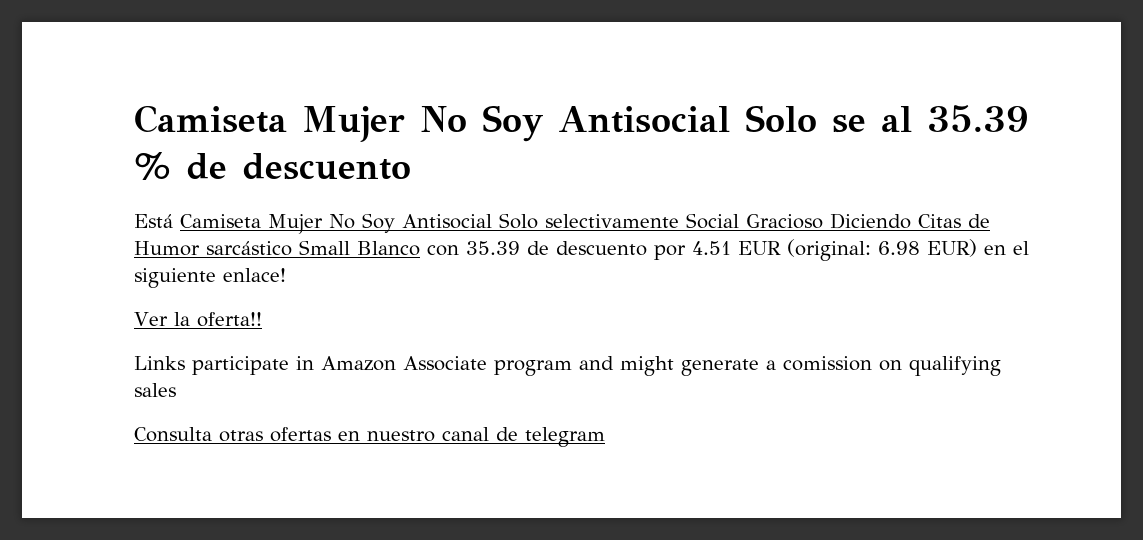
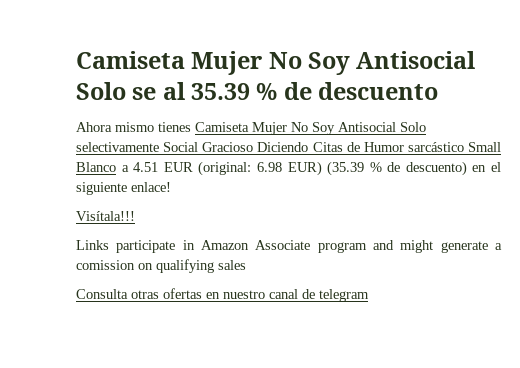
- Está Camiseta Mujer No Soy Antisocial Solo selectivamente Social Gracioso Diciendo Citas de Humor sarcástico Small Blanco con 35.39 de descuento por 4.51 EUR (original: 6.98 EUR) en el siguiente enlace!
+ Ahora mismo tienes Camiseta Mujer No Soy Antisocial Solo selectivamente Social Gracioso Diciendo Citas de Humor sarcástico Small Blanco a 4.51 EUR (original: 6.98 EUR) (35.39 % de descuento) en el siguiente enlace!
- Ver la oferta!!
+ Visítala!!!

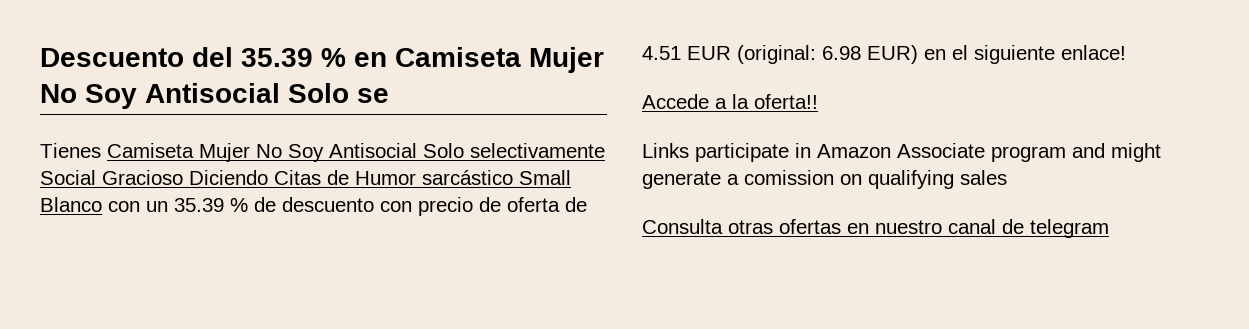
- Camiseta Mujer No Soy Antisocial Solo se al 35.39 % de descuento
- Ahora mismo tienes Camiseta Mujer No Soy Antisocial Solo selectivamente Social Gracioso Diciendo Citas de Humor sarcástico Small Blanco a 4.51 EUR (original: 6.98 EUR) (35.39 % de descuento) en el siguiente enlace!
+ Descuento del 35.39 % en Camiseta Mujer No Soy Antisocial Solo se
+ Tienes Camiseta Mujer No Soy Antisocial Solo selectivamente Social Gracioso Diciendo Citas de Humor sarcástico Small Blanco con un 35.39 % de descuento con precio de oferta de 4.51 EUR (original: 6.98 EUR) en el siguiente enlace!
- Visítala!!!
+ Accede a la oferta!!

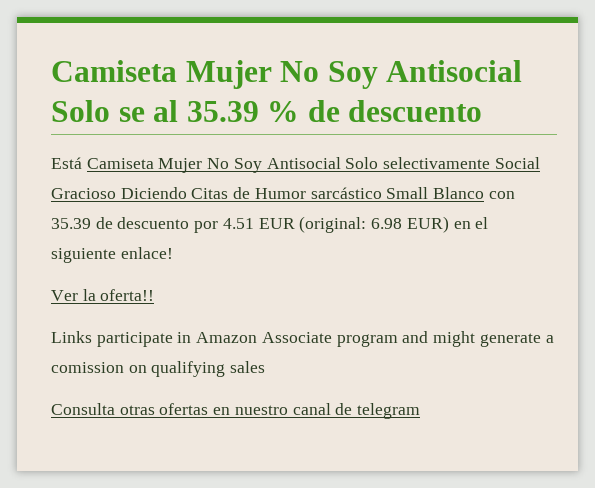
- Descuento del 35.39 % en Camiseta Mujer No Soy Antisocial Solo se
- Tienes Camiseta Mujer No Soy Antisocial Solo selectivamente Social Gracioso Diciendo Citas de Humor sarcástico Small Blanco con un 35.39 % de descuento con precio de oferta de 4.51 EUR (original: 6.98 EUR) en el siguiente enlace!
+ Camiseta Mujer No Soy Antisocial Solo se al 35.39 % de descuento
+ Está Camiseta Mujer No Soy Antisocial Solo selectivamente Social Gracioso Diciendo Citas de Humor sarcástico Small Blanco con 35.39 de descuento por 4.51 EUR (original: 6.98 EUR) en el siguiente enlace!
- Accede a la oferta!!
+ Ver la oferta!!

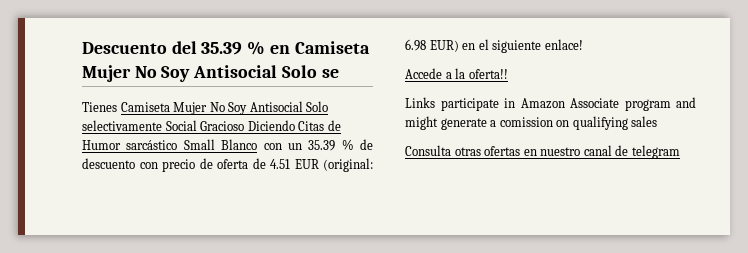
- Camiseta Mujer No Soy Antisocial Solo se al 35.39 % de descuento
- Está Camiseta Mujer No Soy Antisocial Solo selectivamente Social Gracioso Diciendo Citas de Humor sarcástico Small Blanco con 35.39 de descuento por 4.51 EUR (original: 6.98 EUR) en el siguiente enlace!
+ Descuento del 35.39 % en Camiseta Mujer No Soy Antisocial Solo se
+ Tienes Camiseta Mujer No Soy Antisocial Solo selectivamente Social Gracioso Diciendo Citas de Humor sarcástico Small Blanco con un 35.39 % de descuento con precio de oferta de 4.51 EUR (original: 6.98 EUR) en el siguiente enlace!
- Ver la oferta!!
+ Accede a la oferta!!

